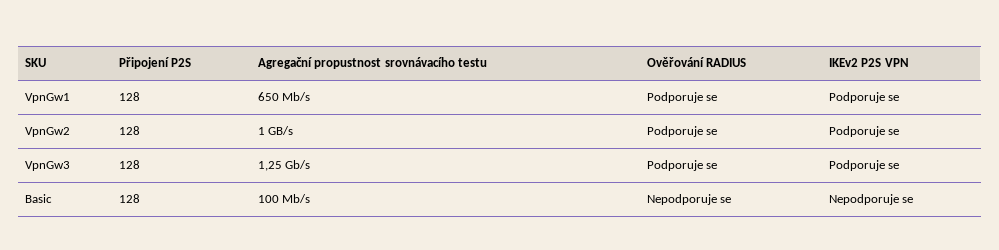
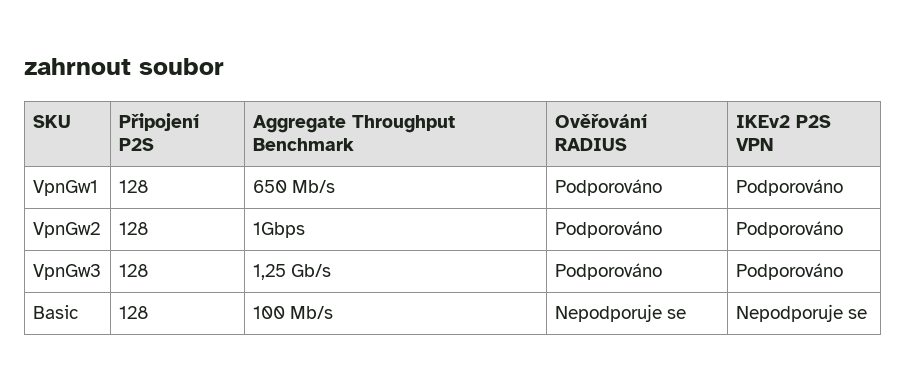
+ zahrnout soubor
- SKU | Připojení P2S | Agregační propustnost srovnávacího testu | Ověřování RADIUS | IKEv2 P2S VPN
+ SKU | Připojení P2S | Aggregate Throughput Benchmark | Ověřování RADIUS | IKEv2 P2S VPN
- VpnGw1 | 128 | 650 Mb/s | Podporuje se | Podporuje se
- VpnGw2 | 128 | 1 GB/s | Podporuje se | Podporuje se
+ VpnGw1 | 128 | 650 Mb/s | Podporováno | Podporováno
+ VpnGw2 | 128 | 1Gbps | Podporováno | Podporováno
- VpnGw3 | 128 | 1,25 Gb/s | Podporuje se | Podporuje se
+ VpnGw3 | 128 | 1,25 Gb/s | Podporováno | Podporováno

